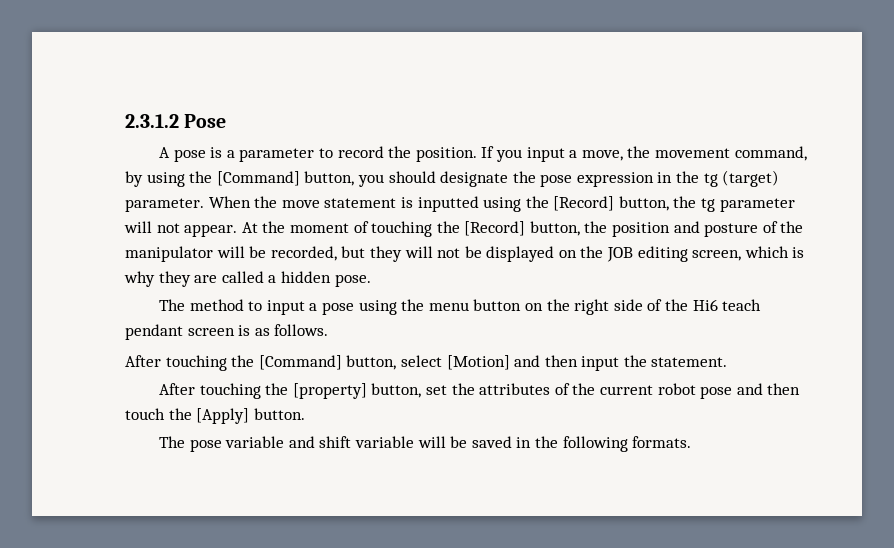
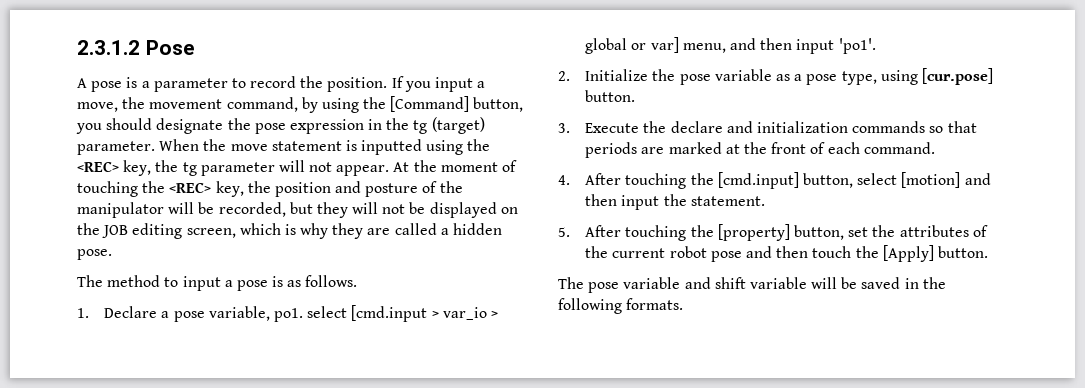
- When the move statement is inputted using the [Record] button, the tg parameter will not appear.
+ When the move statement is inputted using the <REC> key, the tg parameter will not appear.
- At the moment of touching the [Record] button, the position and posture of the manipulator will be recorded, but they will not be displayed on the JOB editing screen, which is why they are called a hidden pose.
+ At the moment of touching the <REC> key, the position and posture of the manipulator will be recorded, but they will not be displayed on the JOB editing screen, which is why they are called a hidden pose.
- The method to input a pose using the menu button on the right side of the Hi6 teach pendant screen is as follows.
- After touching the [Command] button, select [Motion] and then input the statement.
+ The method to input a pose is as follows.
+ 1. Declare a pose variable, po1. select [cmd.input > var_io > global or var] menu, and then input 'po1'.
+ 2. Initialize the pose variable as a pose type, using [cur.pose] button.
+ 3. Execute the declare and initialization commands so that periods are marked at the front of each command.
+ 4. After touching the [cmd.input] button, select [motion] and then input the statement.
- After touching the [property] button, set the attributes of the current robot pose and then touch the [Apply] button.
+ 5. After touching the [property] button, set the attributes of the current robot pose and then touch the [Apply] button.

